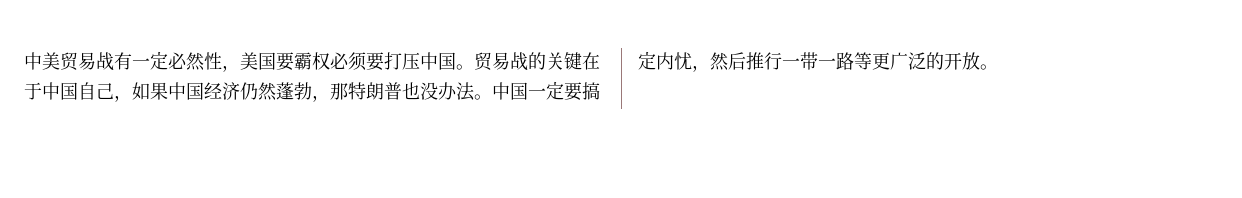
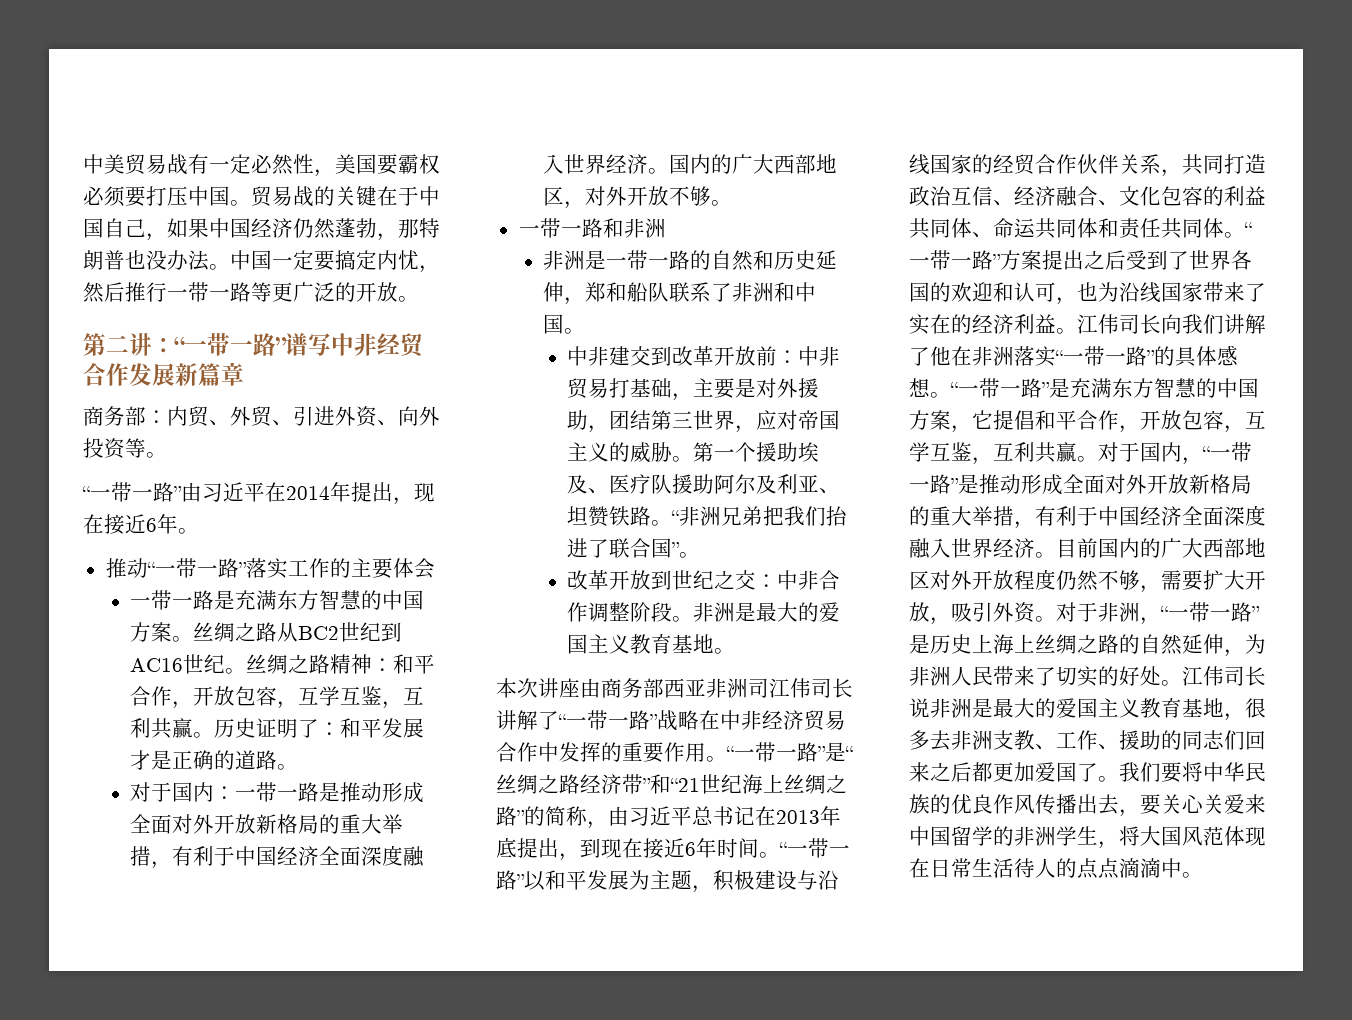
+ 第二讲：“一带一路”谱写中非经贸合作发展新篇章
+ 商务部：内贸、外贸、引进外资、向外投资等。
+ “一带一路”由习近平在2014年提出，现在接近6年。
+ 推动“一带一路”落实工作的主要体会
+ 一带一路是充满东方智慧的中国方案。丝绸之路从BC2世纪到AC16世纪。丝绸之路精神：和平合作，开放包容，互学互鉴，互利共赢。历史证明了：和平发展才是正确的道路。
+ 对于国内：一带一路是推动形成全面对外开放新格局的重大举措，有利于中国经济全面深度融入世界经济。国内的广大西部地区，对外开放不够。
+ 一带一路和非洲
+ 非洲是一带一路的自然和历史延伸，郑和船队联系了非洲和中国。
+ 中非建交到改革开放前：中非贸易打基础，主要是对外援助，团结第三世界，应对帝国主义的威胁。第一个援助埃及、医疗队援助阿尔及利亚、坦赞铁路。“非洲兄弟把我们抬进了联合国”。
+ 改革开放到世纪之交：中非合作调整阶段。非洲是最大的爱国主义教育基地。
+ 本次讲座由商务部西亚非洲司江伟司长讲解了“一带一路”战略在中非经济贸易合作中发挥的重要作用。“一带一路”是“丝绸之路经济带”和“21世纪海上丝绸之路”的简称，由习近平总书记在2013年底提出，到现在接近6年时间。“一带一路”以和平发展为主题，积极建设与沿线国家的经贸合作伙伴关系，共同打造政治互信、经济融合、文化包容的利益共同体、命运共同体和责任共同体。“一带一路”方案提出之后受到了世界各国的欢迎和认可，也为沿线国家带来了实在的经济利益。江伟司长向我们讲解了他在非洲落实“一带一路”的具体感想。“一带一路”是充满东方智慧的中国方案，它提倡和平合作，开放包容，互学互鉴，互利共赢。对于国内，“一带一路”是推动形成全面对外开放新格局的重大举措，有利于中国经济全面深度融入世界经济。目前国内的广大西部地区对外开放程度仍然不够，需要扩大开放，吸引外资。对于非洲，“一带一路”是历史上海上丝绸之路的自然延伸，为非洲人民带来了切实的好处。江伟司长说非洲是最大的爱国主义教育基地，很多去非洲支教、工作、援助的同志们回来之后都更加爱国了。我们要将中华民族的优良作风传播出去，要关心关爱来中国留学的非洲学生，将大国风范体现在日常生活待人的点点滴滴中。

